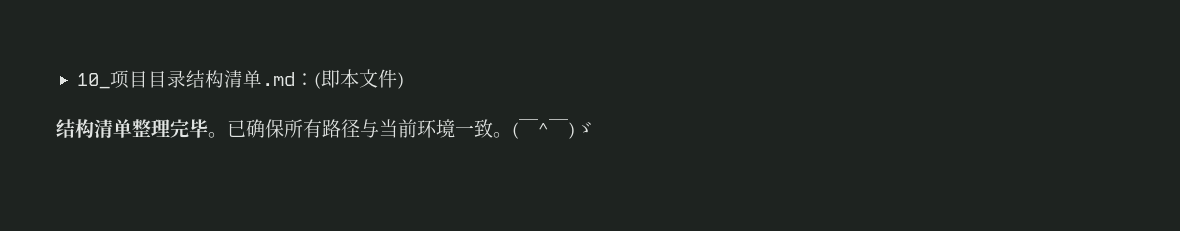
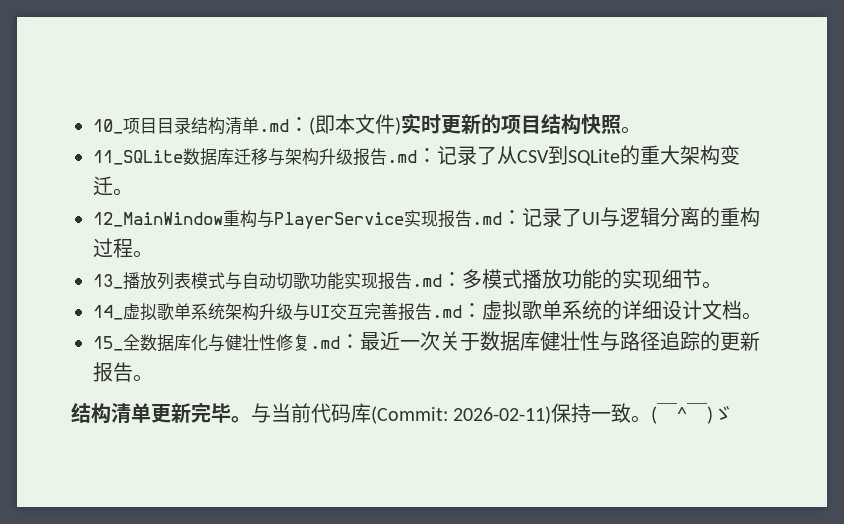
- 10_项目目录结构清单.md：(即本文件)
- 结构清单整理完毕。已确保所有路径与当前环境一致。
+ 10_项目目录结构清单.md：(即本文件)实时更新的项目结构快照。
+ 11_SQLite数据库迁移与架构升级报告.md：记录了从CSV到SQLite的重大架构变迁。
+ 12_MainWindow重构与PlayerService实现报告.md：记录了UI与逻辑分离的重构过程。
+ 13_播放列表模式与自动切歌功能实现报告.md：多模式播放功能的实现细节。
+ 14_虚拟歌单系统架构升级与UI交互完善报告.md：虚拟歌单系统的详细设计文档。
+ 15_全数据库化与健壮性修复.md：最近一次关于数据库健壮性与路径追踪的更新报告。
+ 结构清单更新完毕。与当前代码库(Commit: 2026-02-11)保持一致。

